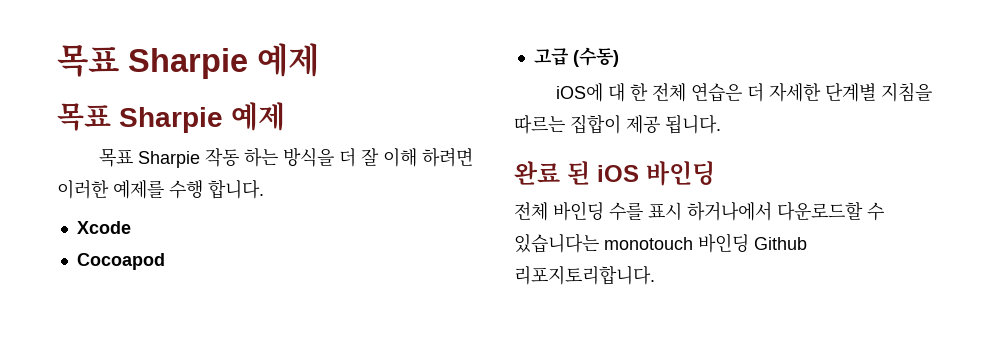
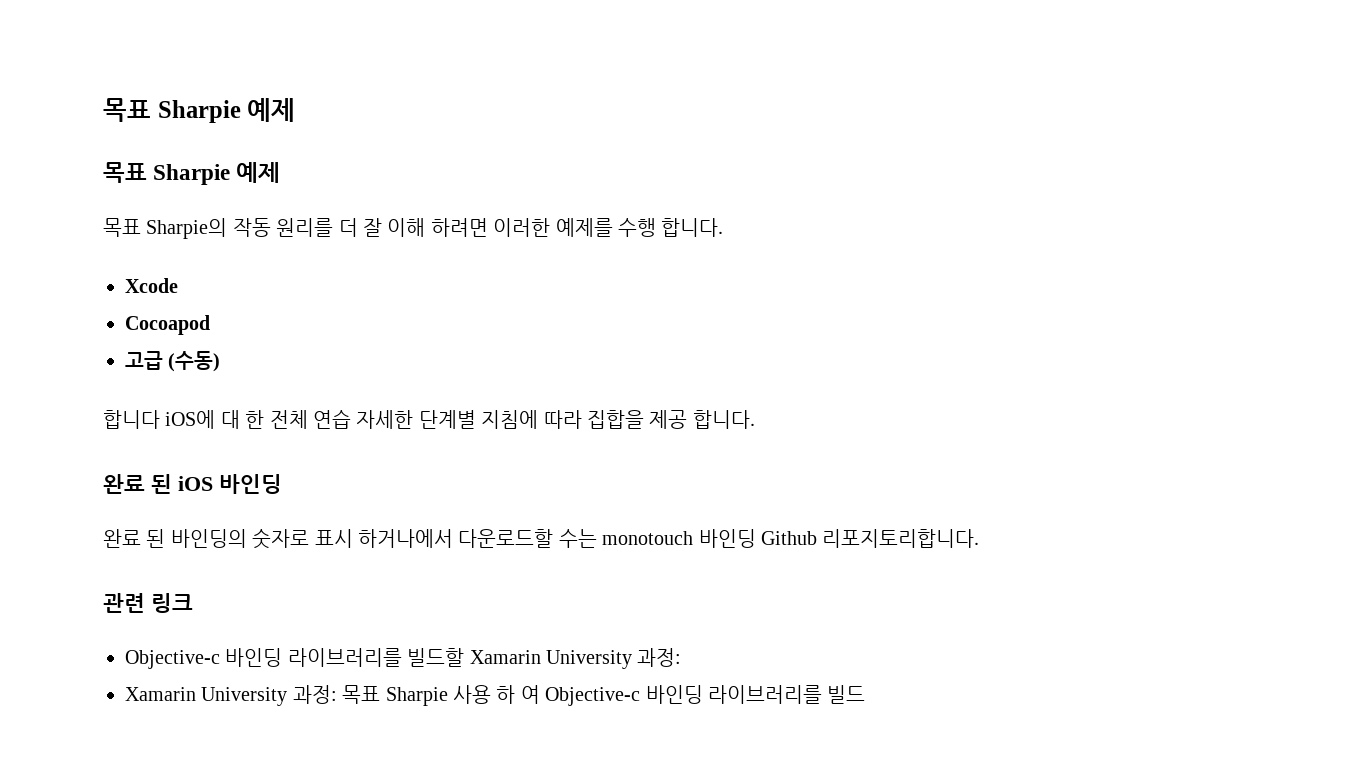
- 목표 Sharpie 작동 하는 방식을 더 잘 이해 하려면 이러한 예제를 수행 합니다.
+ 목표 Sharpie의 작동 원리를 더 잘 이해 하려면 이러한 예제를 수행 합니다.
- iOS에 대 한 전체 연습은 더 자세한 단계별 지침을 따르는 집합이 제공 됩니다.
+ 합니다 iOS에 대 한 전체 연습 자세한 단계별 지침에 따라 집합을 제공 합니다.
- 전체 바인딩 수를 표시 하거나에서 다운로드할 수 있습니다는 monotouch 바인딩 Github 리포지토리합니다.
+ 완료 된 바인딩의 숫자로 표시 하거나에서 다운로드할 수는 monotouch 바인딩 Github 리포지토리합니다.
+ 관련 링크
+ Objective-c 바인딩 라이브러리를 빌드할 Xamarin University 과정:
+ Xamarin University 과정: 목표 Sharpie 사용 하 여 Objective-c 바인딩 라이브러리를 빌드

